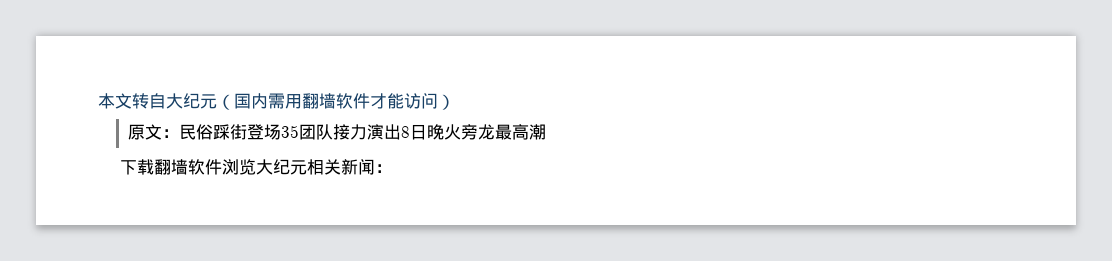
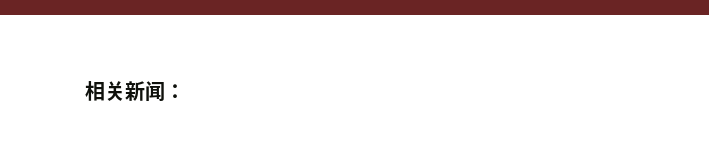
- 本文转自大纪元（国内需用翻墙软件才能访问）
- 原文：民俗踩街登场35团队接力演出8日晚火旁龙最高潮
- 下载翻墙软件浏览大纪元相关新闻：
+ 相关新闻：

